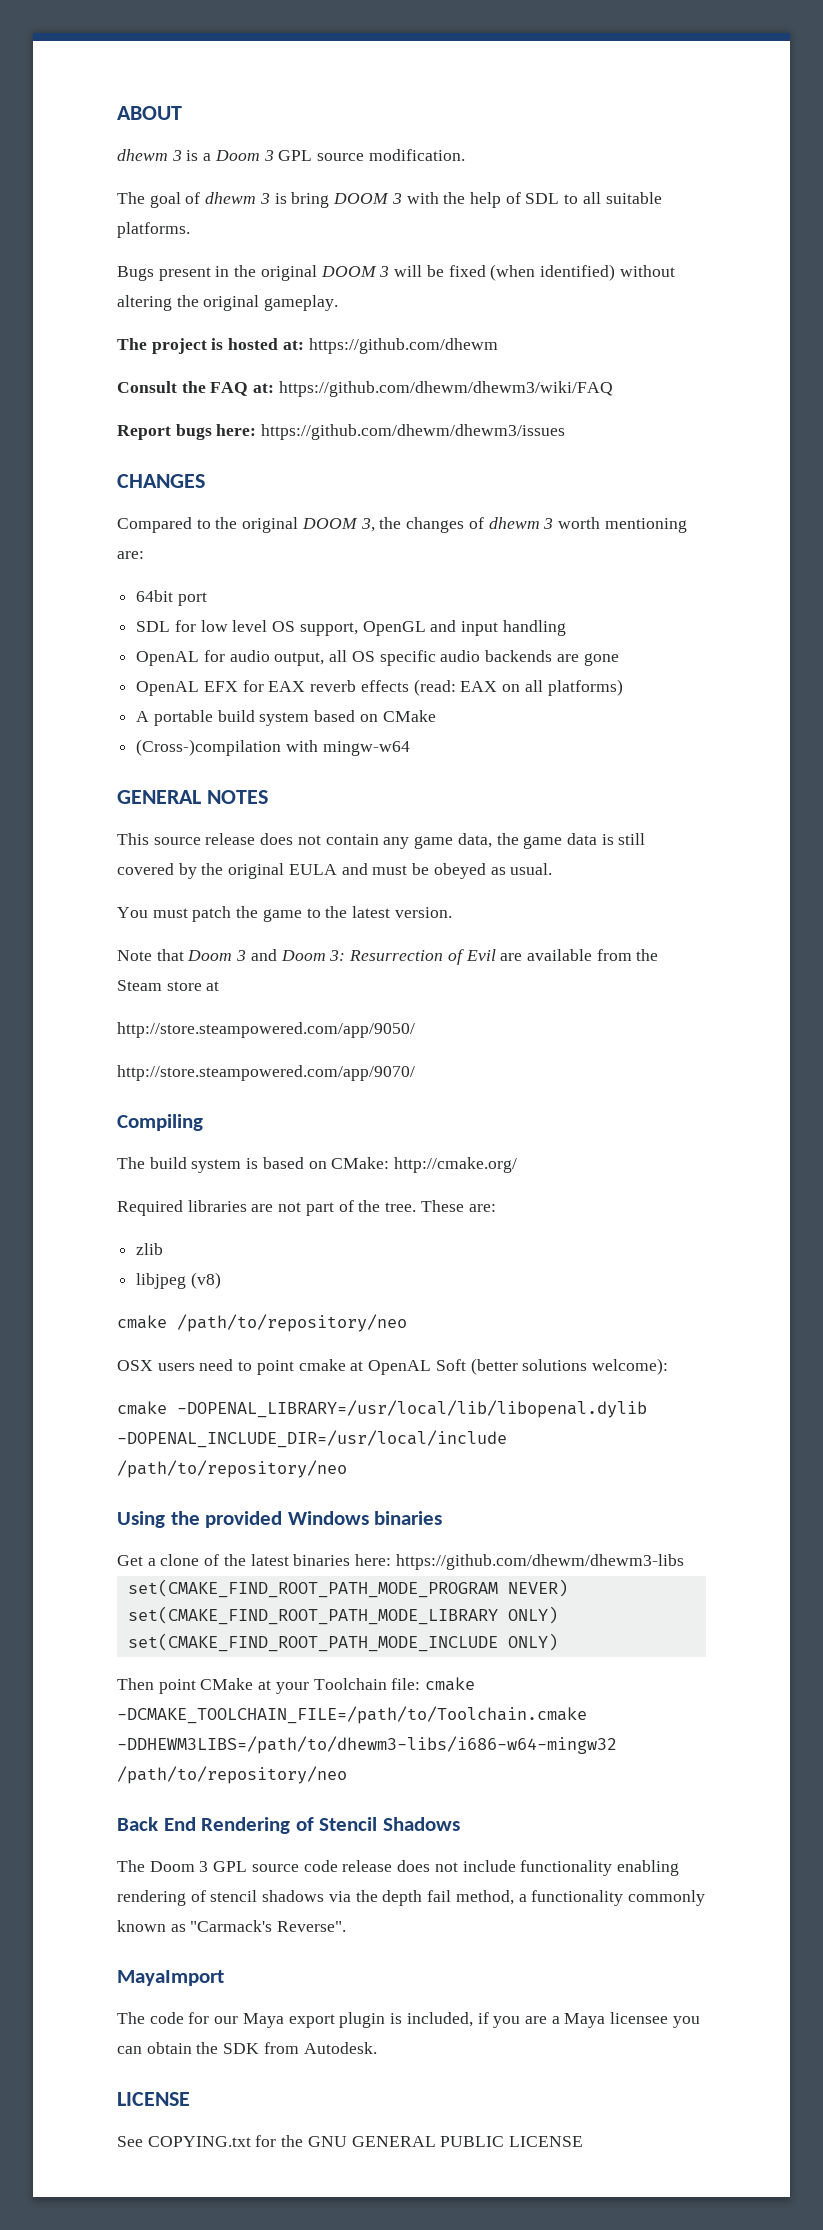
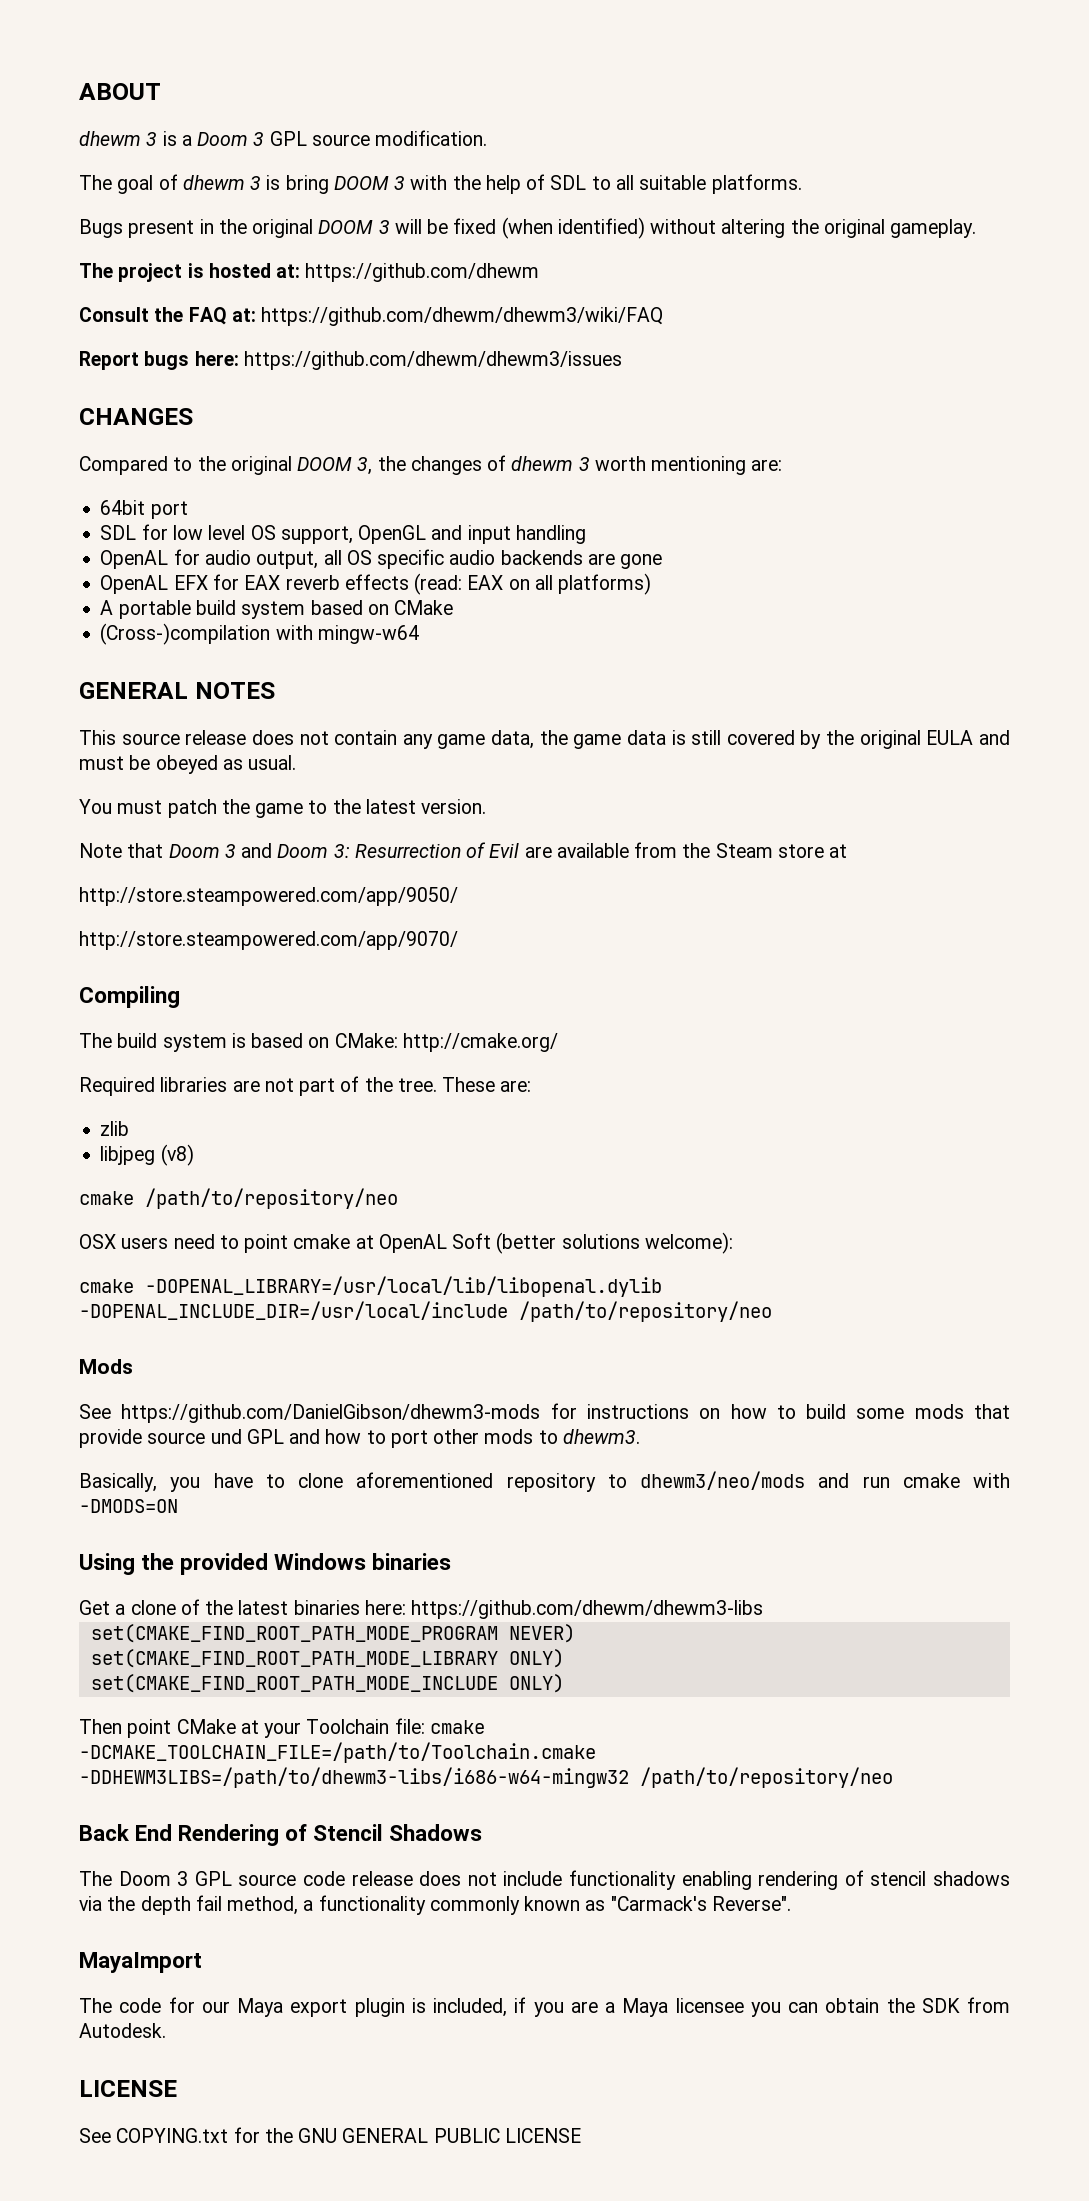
+ Mods
+ See https://github.com/DanielGibson/dhewm3-mods for instructions on how to build some mods that provide source und GPL and how to port other mods to dhewm3.
+ Basically, you have to clone aforementioned repository to dhewm3/neo/mods and run cmake with -DMODS=ON

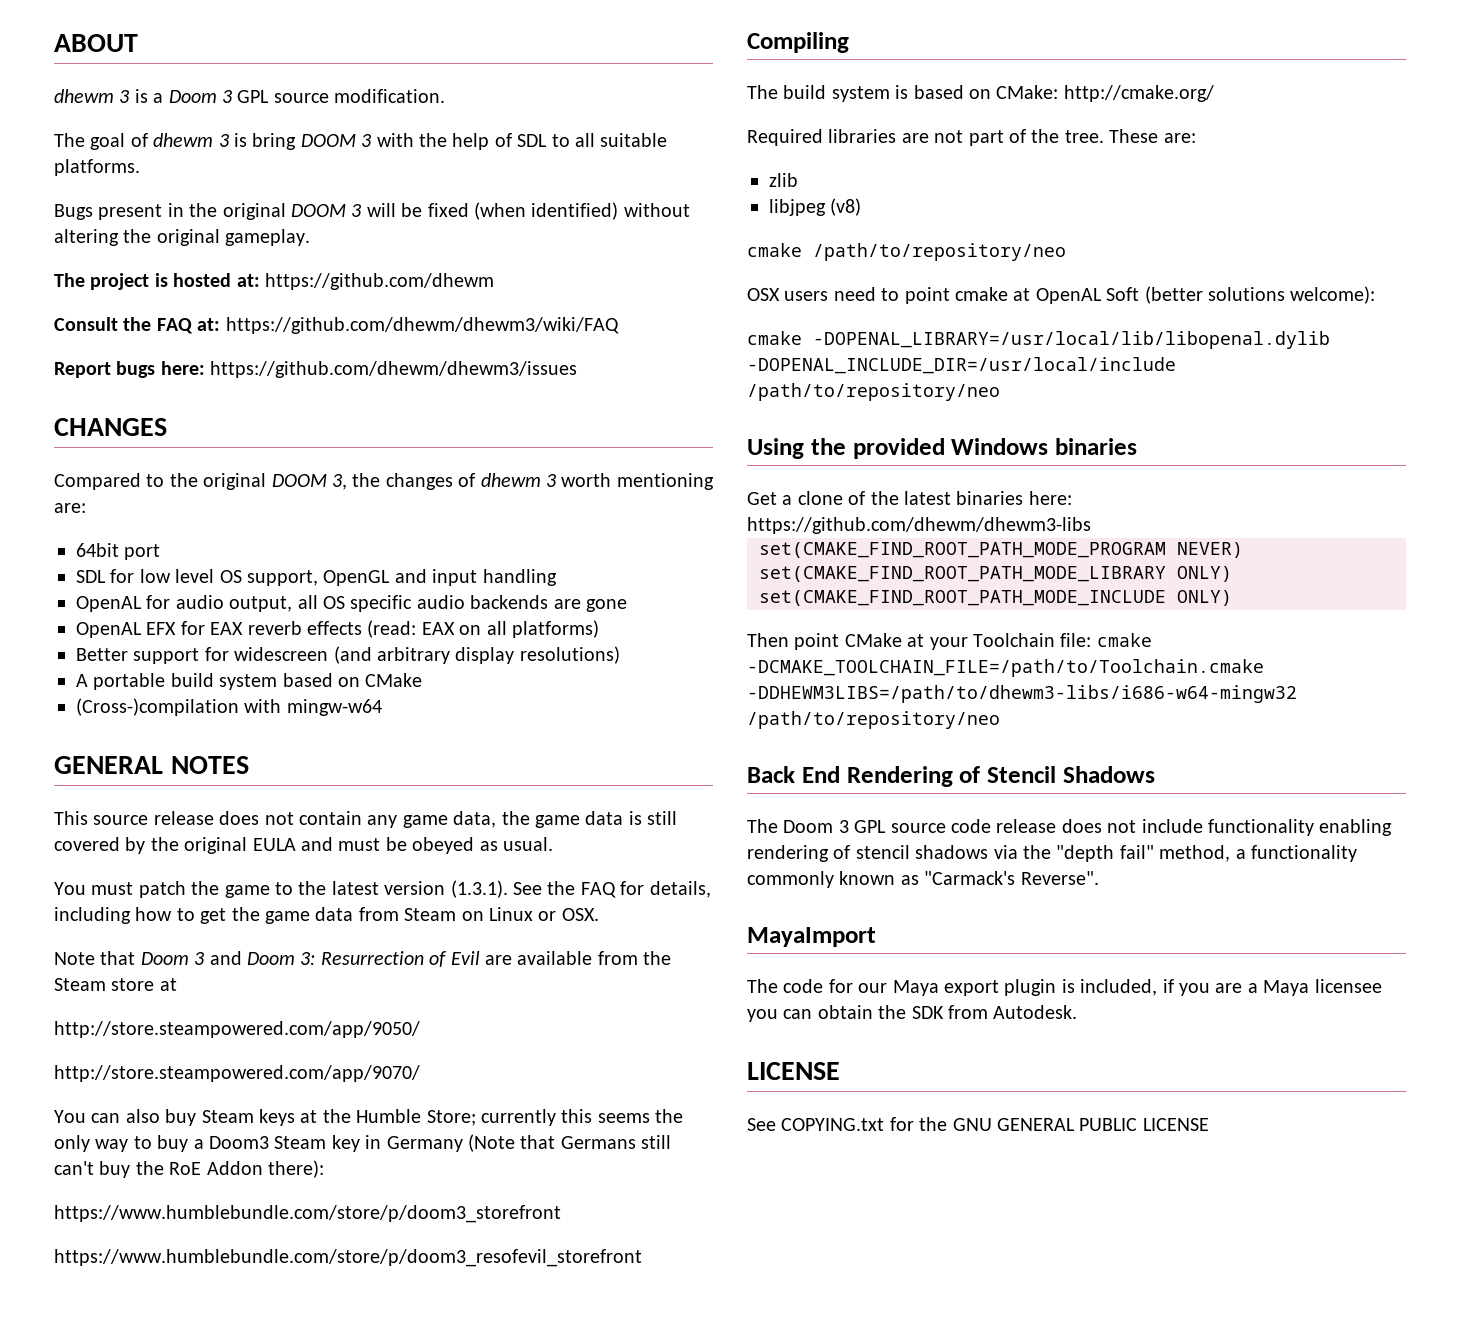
+ Better support for widescreen (and arbitrary display resolutions)
- You must patch the game to the latest version.
+ You must patch the game to the latest version (1.3.1). See the FAQ for details, including how to get the game data from Steam on Linux or OSX.
+ You can also buy Steam keys at the Humble Store; currently this seems the only way to buy a Doom3 Steam key in Germany (Note that Germans still can't buy the RoE Addon there):
+ https://www.humblebundle.com/store/p/doom3_storefront
+ https://www.humblebundle.com/store/p/doom3_resofevil_storefront
- Mods
- See https://github.com/DanielGibson/dhewm3-mods for instructions on how to build some mods that provide source und GPL and how to port other mods to dhewm3.
- Basically, you have to clone aforementioned repository to dhewm3/neo/mods and run cmake with -DMODS=ON
- The Doom 3 GPL source code release does not include functionality enabling rendering of stencil shadows via the depth fail method, a functionality commonly known as "Carmack's Reverse".
+ The Doom 3 GPL source code release does not include functionality enabling rendering of stencil shadows via the "depth fail" method, a functionality commonly known as "Carmack's Reverse".

